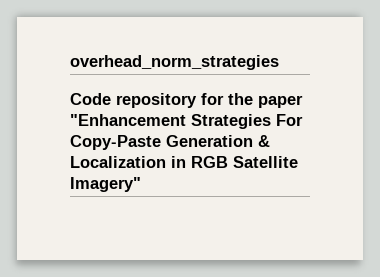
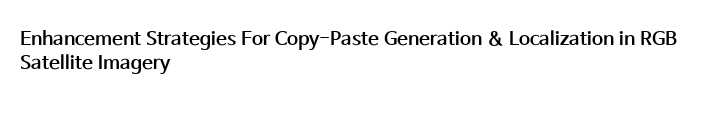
- overhead_norm_strategies
- Code repository for the paper "Enhancement Strategies For Copy-Paste Generation & Localization in RGB Satellite Imagery"
+ Enhancement Strategies For Copy-Paste Generation & Localization in RGB Satellite Imagery

